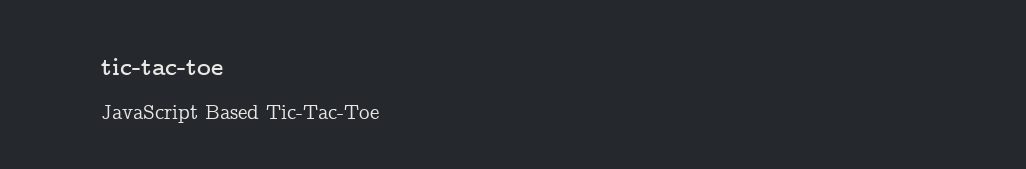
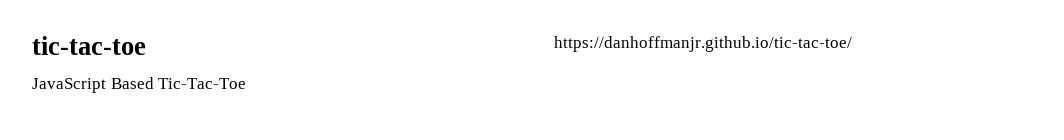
- JavaScript Based Tic-Tac-Toe
+ JavaScript Based Tic-Tac-Toe https://danhoffmanjr.github.io/tic-tac-toe/

